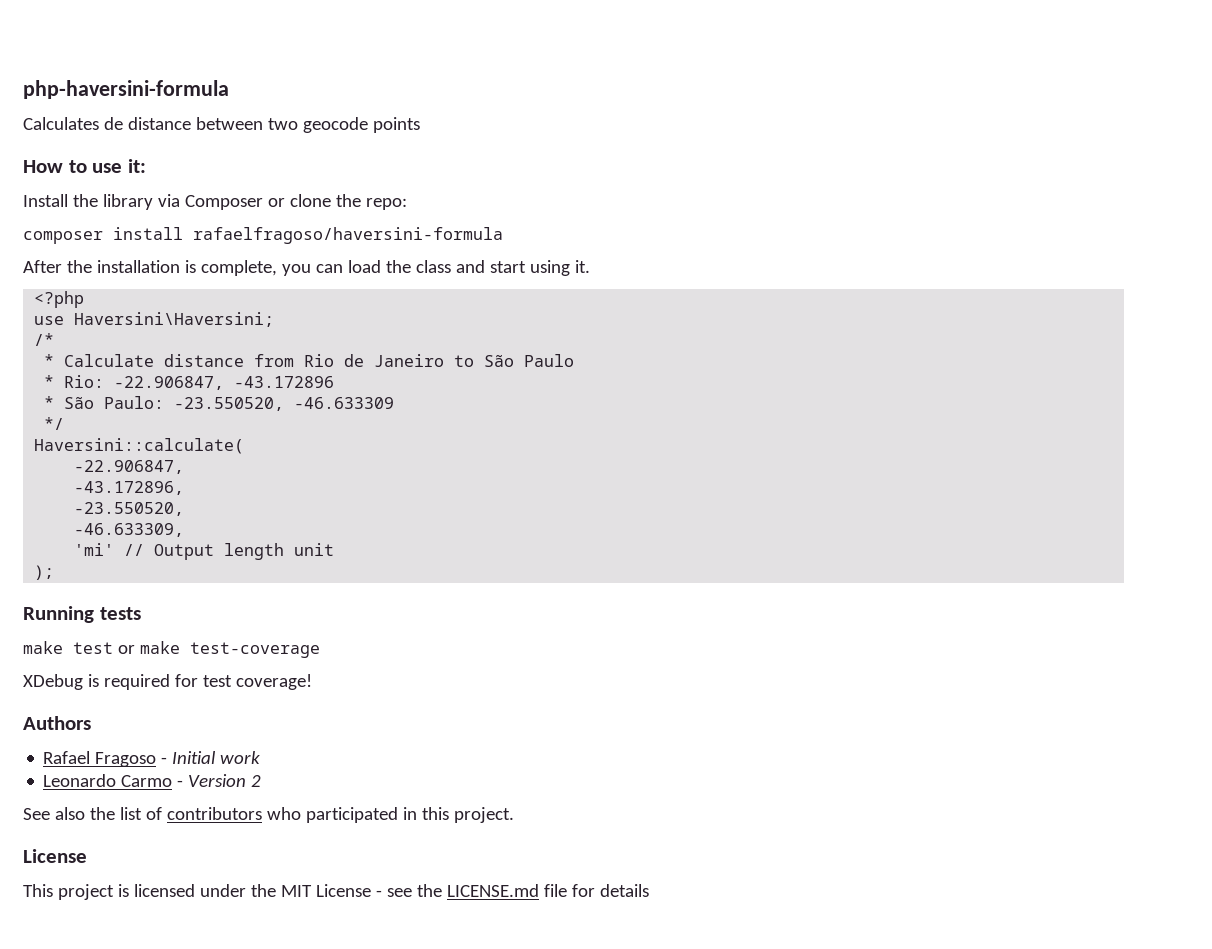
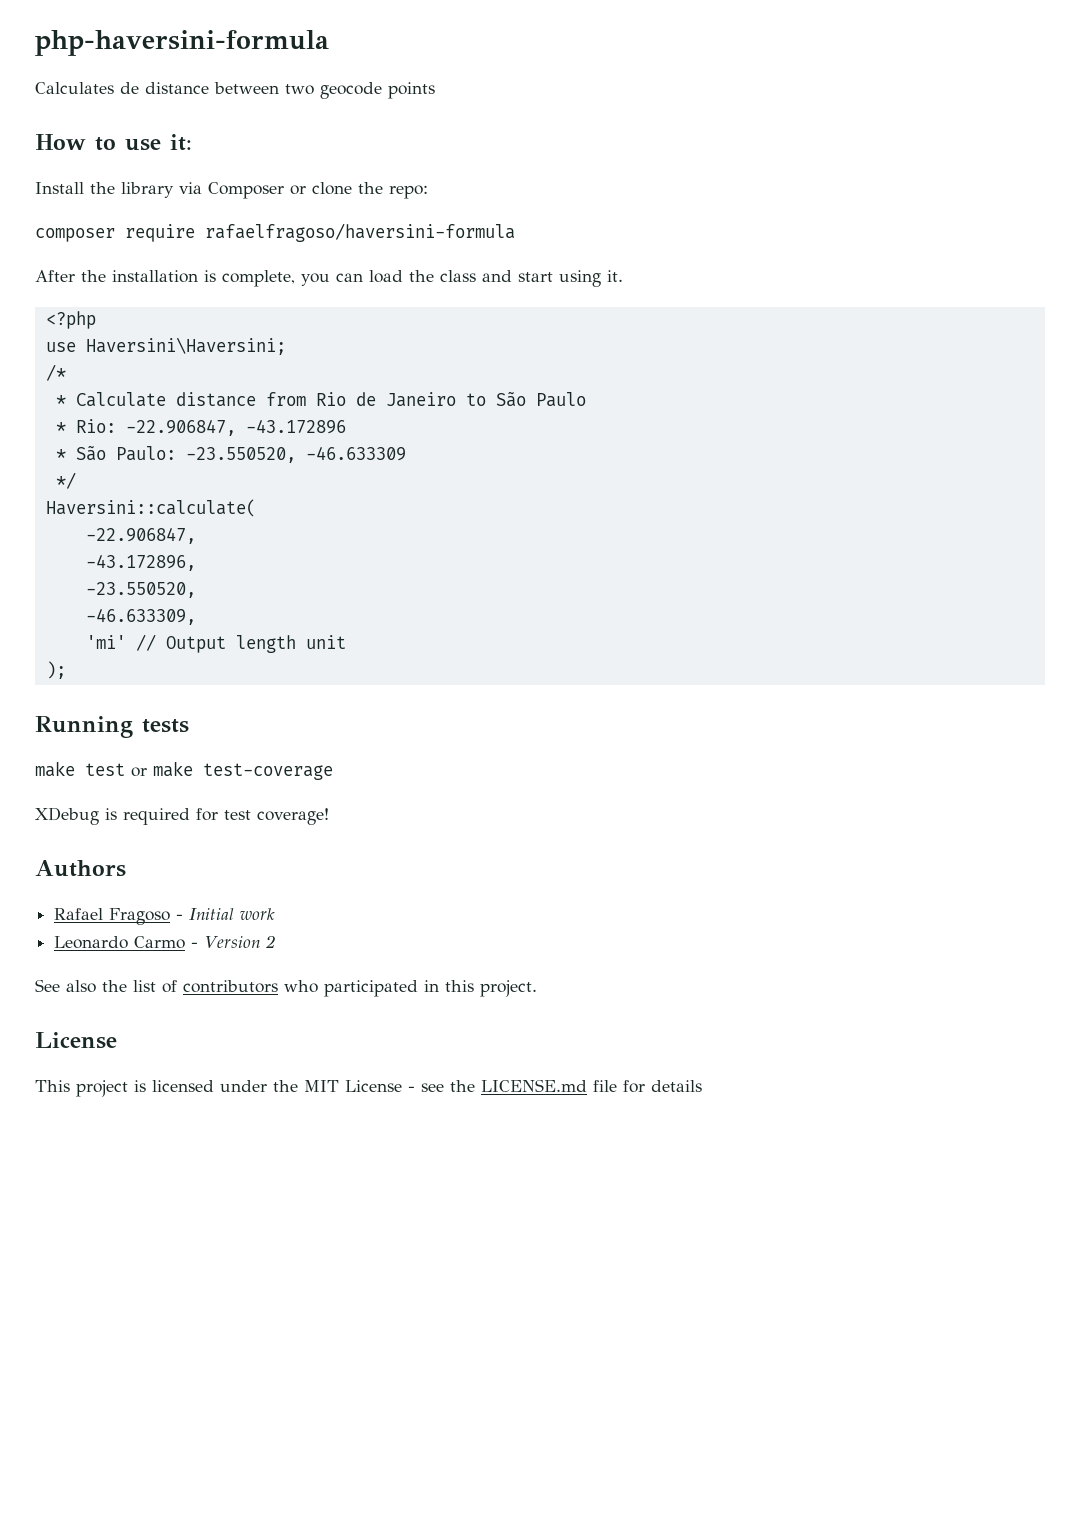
- composer install rafaelfragoso/haversini-formula
+ composer require rafaelfragoso/haversini-formula

